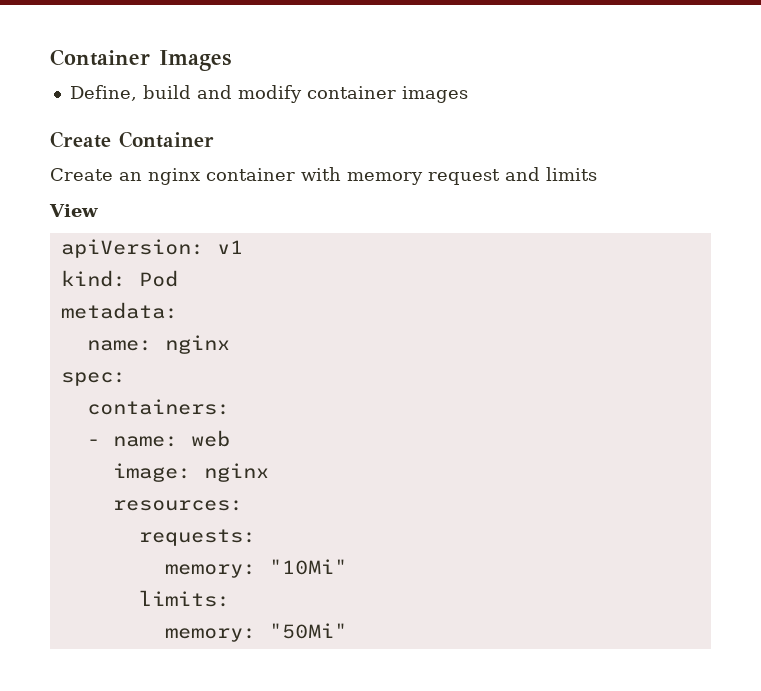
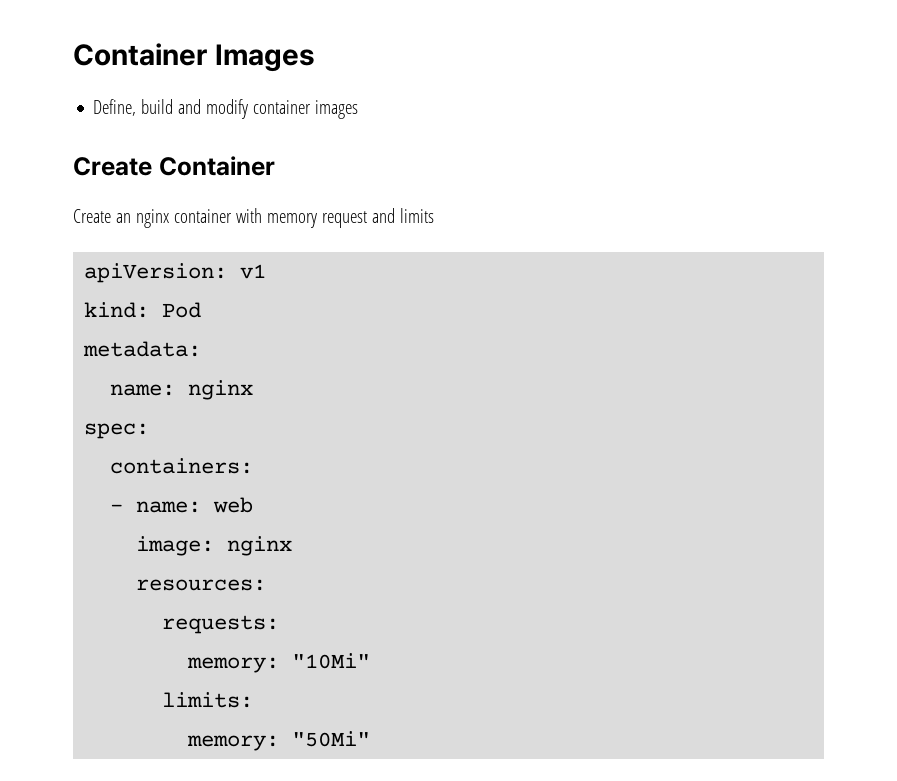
- View

